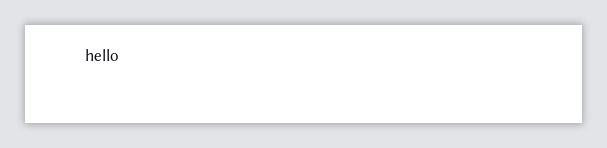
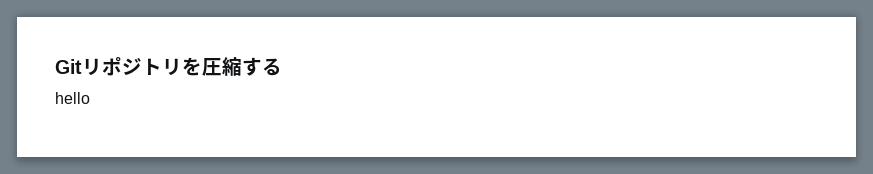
+ Gitリポジトリを圧縮する

